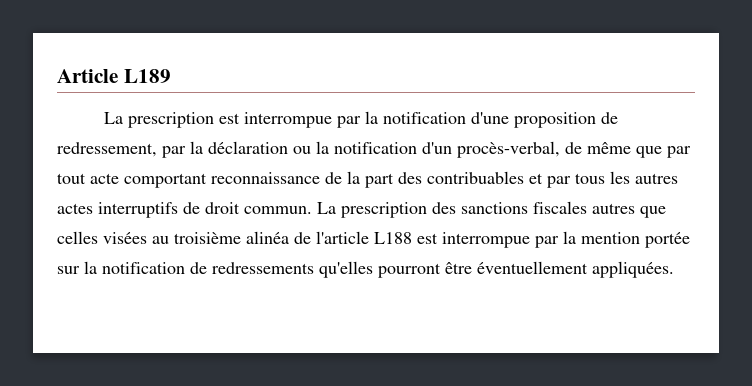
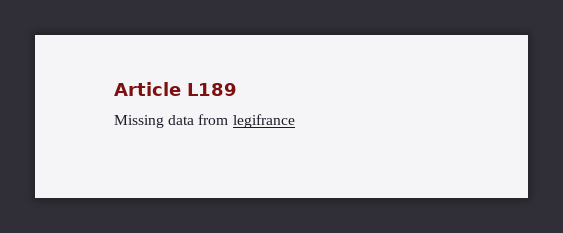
- La prescription est interrompue par la notification d'une proposition de redressement, par la déclaration ou la notification d'un procès-verbal, de même que par tout acte comportant reconnaissance de la part des contribuables et par tous les autres actes interruptifs de droit commun. La prescription des sanctions fiscales autres que celles visées au troisième alinéa de l'article L188 est interrompue par la mention portée sur la notification de redressements qu'elles pourront être éventuellement appliquées.
+ Missing data from legifrance

